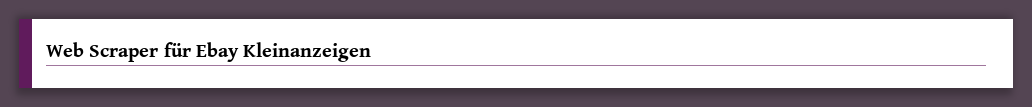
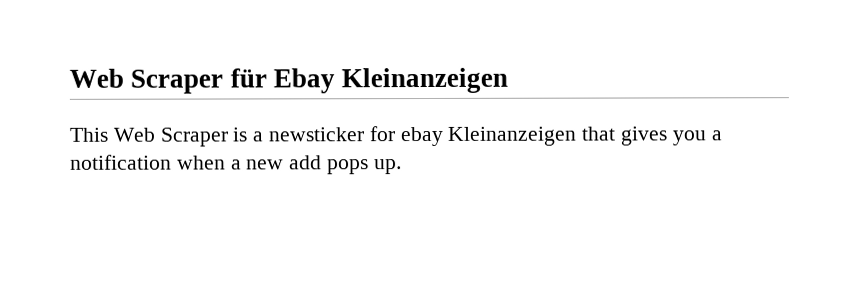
+ This Web Scraper is a newsticker for ebay Kleinanzeigen that gives you a notification when a new add pops up.

